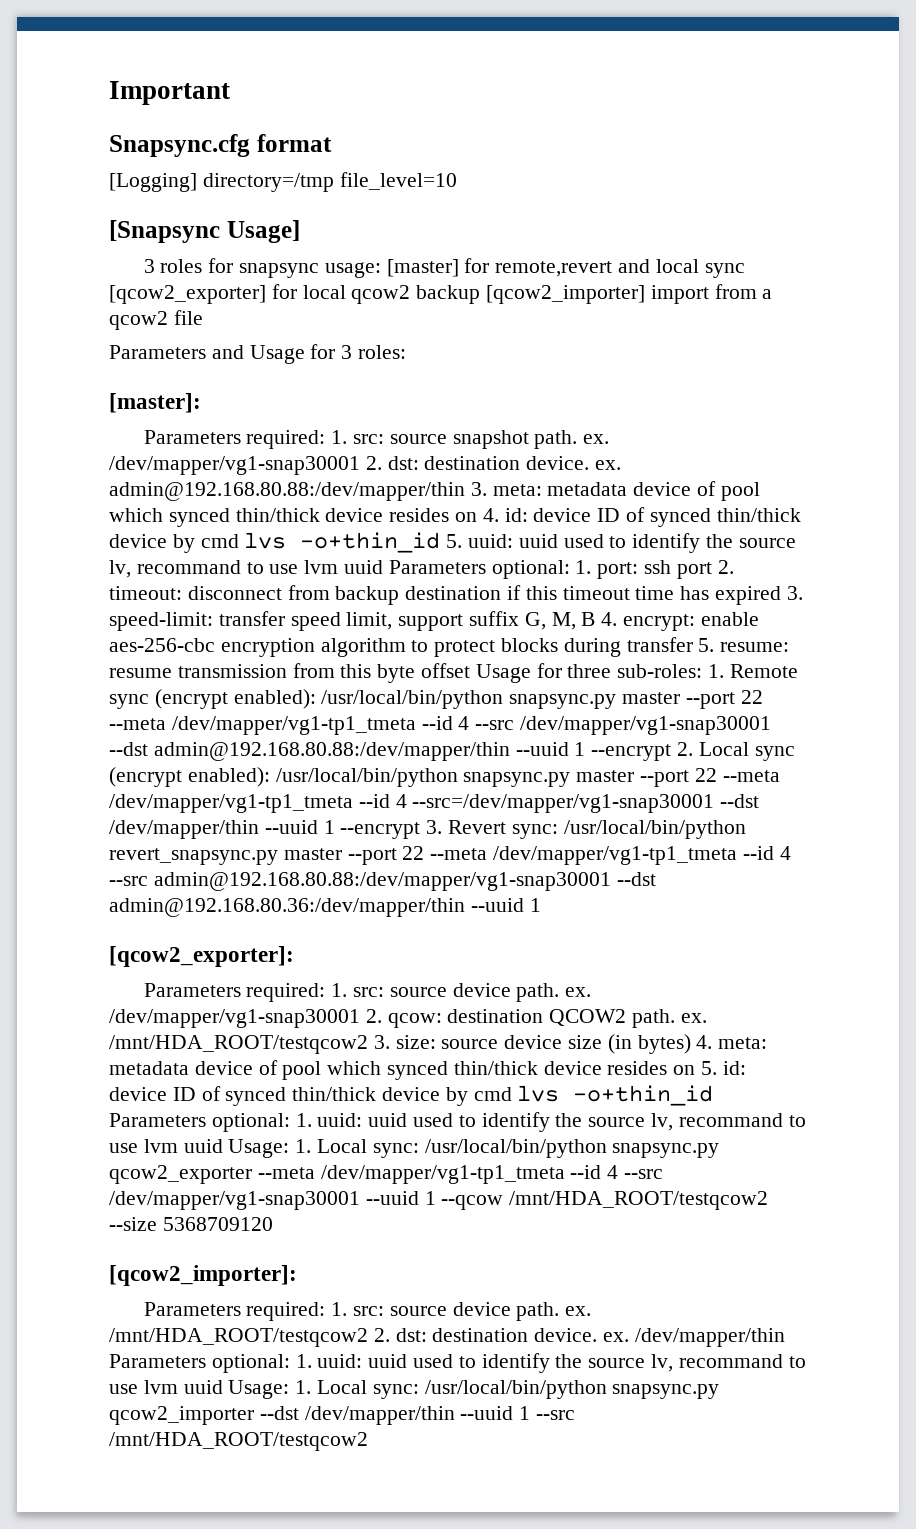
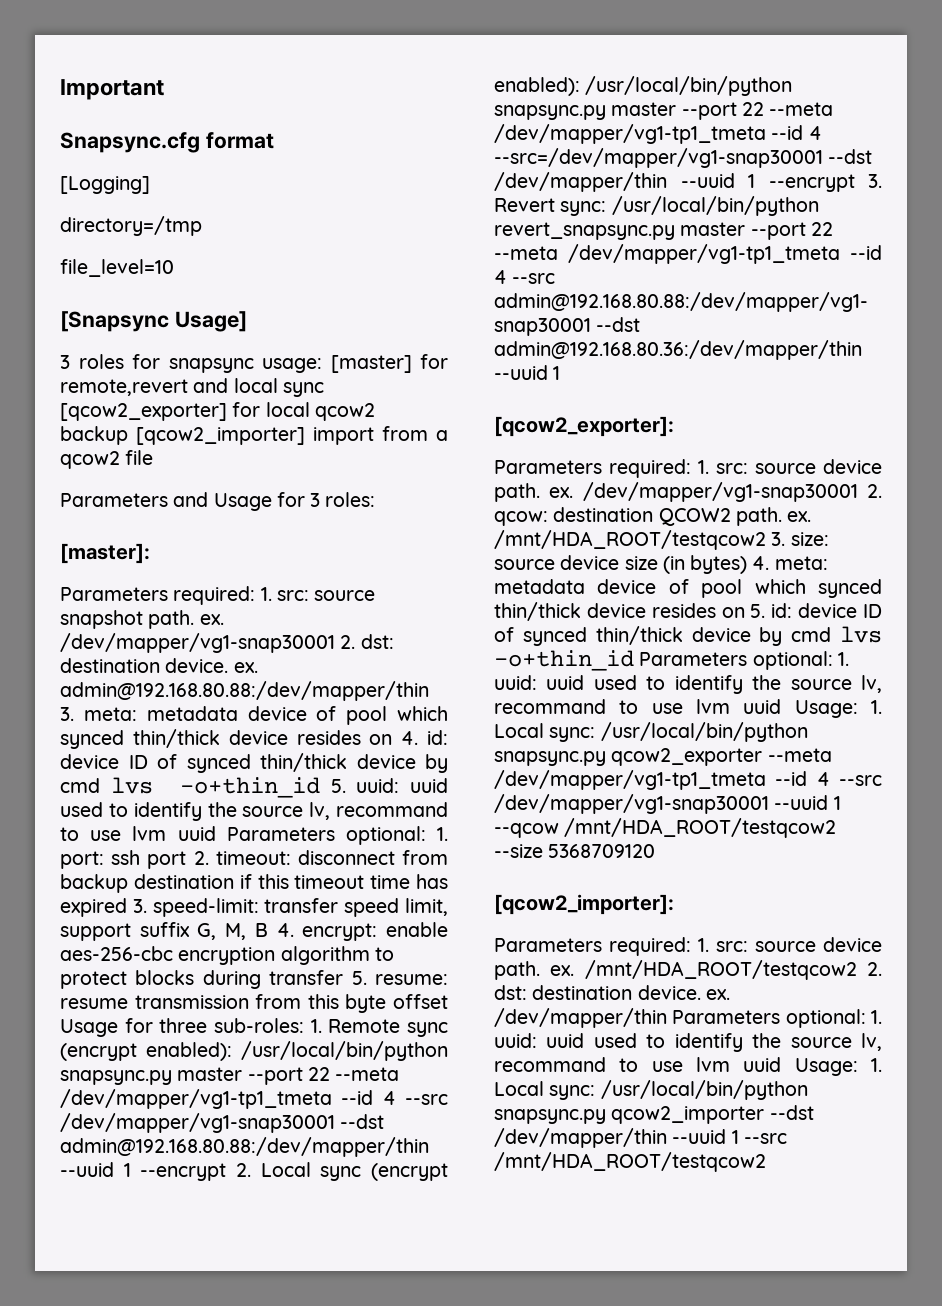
- [Logging] directory=/tmp file_level=10
+ [Logging]
+ directory=/tmp
+ file_level=10

